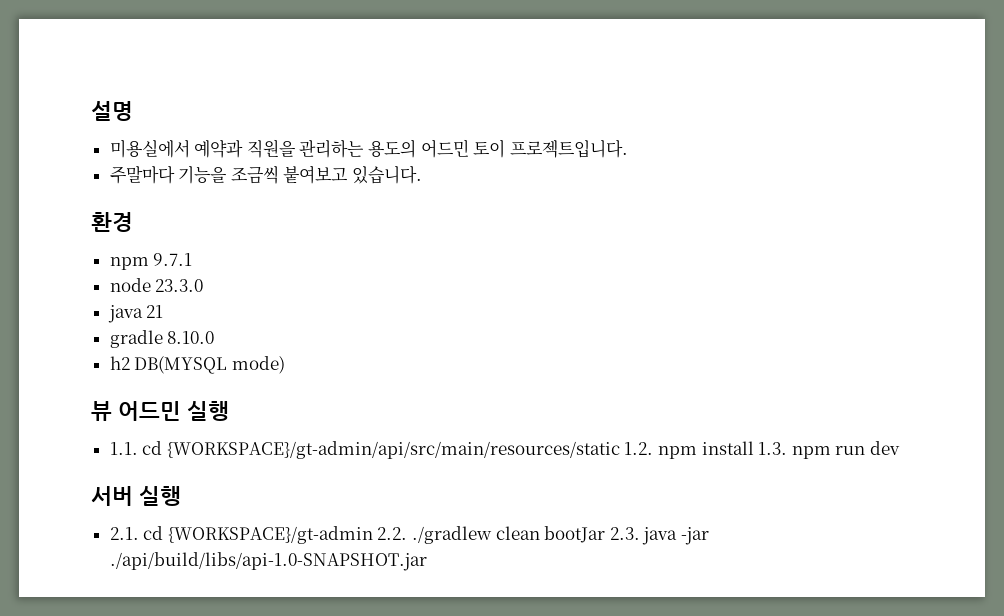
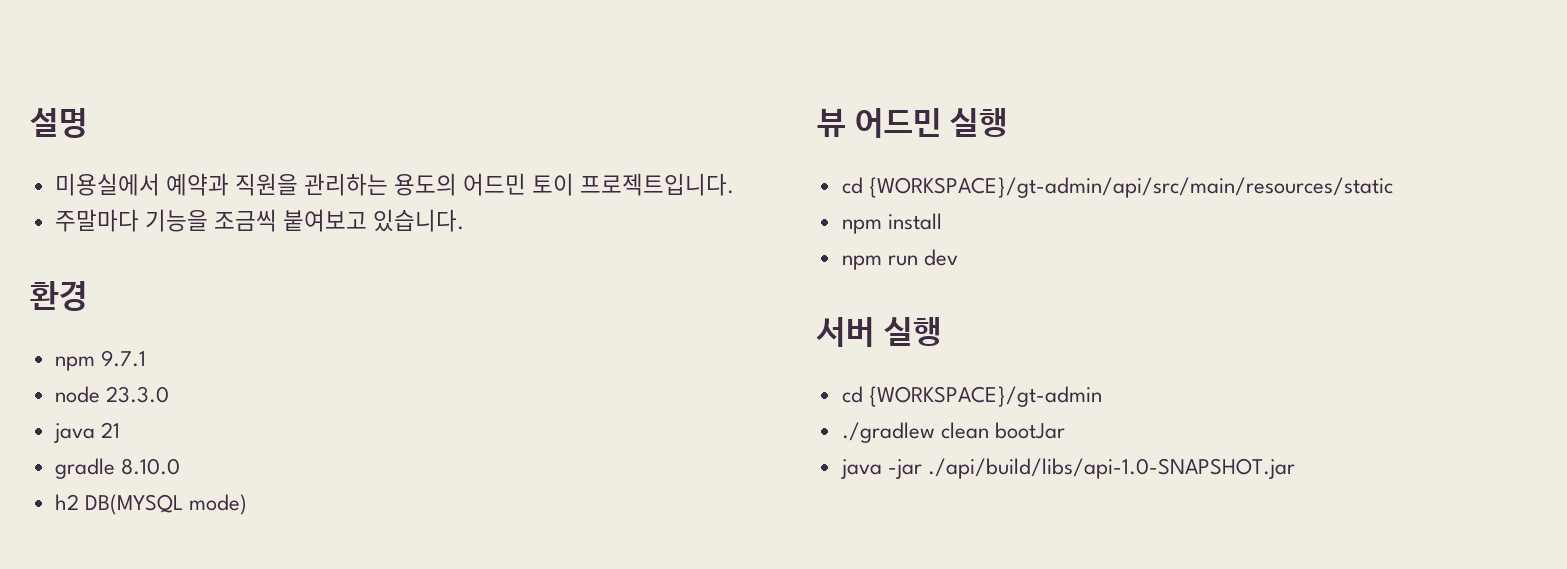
- 1.1. cd {WORKSPACE}/gt-admin/api/src/main/resources/static 1.2. npm install 1.3. npm run dev
+ cd {WORKSPACE}/gt-admin/api/src/main/resources/static
+ npm install
+ npm run dev
- 2.1. cd {WORKSPACE}/gt-admin 2.2. ./gradlew clean bootJar 2.3. java -jar ./api/build/libs/api-1.0-SNAPSHOT.jar
+ cd {WORKSPACE}/gt-admin
+ ./gradlew clean bootJar
+ java -jar ./api/build/libs/api-1.0-SNAPSHOT.jar

